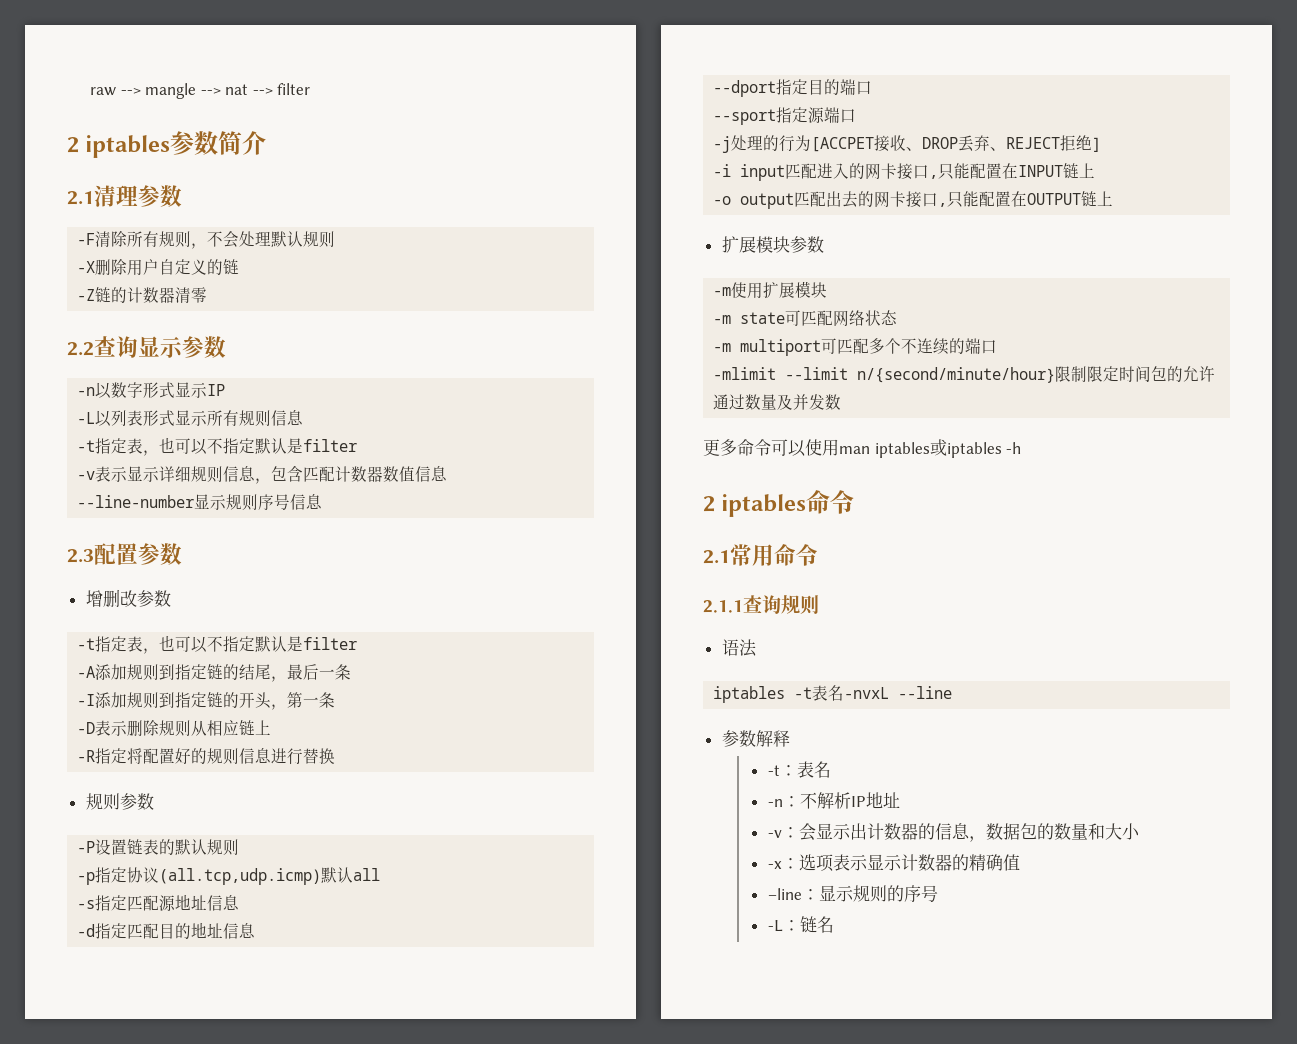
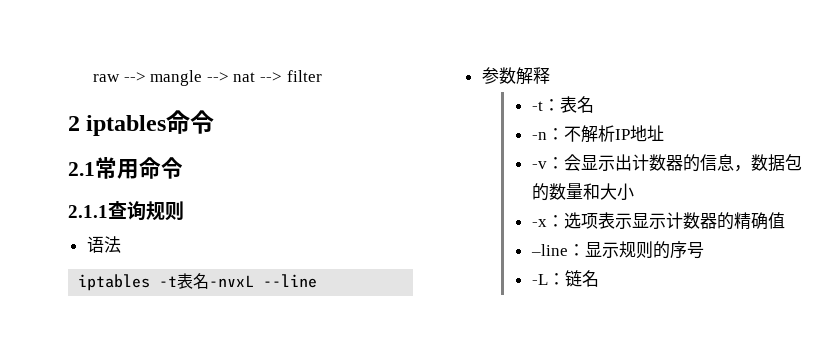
- 2 iptables参数简介
- 2.1清理参数
- -F清除所有规则，不会处理默认规则
- -X删除用户自定义的链
- -Z链的计数器清零
- 2.2查询显示参数
- -n以数字形式显示IP
- -L以列表形式显示所有规则信息
- -t指定表，也可以不指定默认是filter
- -v表示显示详细规则信息，包含匹配计数器数值信息
- --line-number显示规则序号信息
- 2.3配置参数
- 增删改参数
- -t指定表，也可以不指定默认是filter
- -A添加规则到指定链的结尾，最后一条
- -I添加规则到指定链的开头，第一条
- -D表示删除规则从相应链上
- -R指定将配置好的规则信息进行替换
- 规则参数
- -P设置链表的默认规则
- -p指定协议(all.tcp,udp.icmp)默认all
- -s指定匹配源地址信息
- -d指定匹配目的地址信息
- --dport指定目的端口
- --sport指定源端口
- -j处理的行为[ACCPET接收、DROP丢弃、REJECT拒绝]
- -i input匹配进入的网卡接口,只能配置在INPUT链上
- -o output匹配出去的网卡接口,只能配置在OUTPUT链上
- 扩展模块参数
- -m使用扩展模块
- -m state可匹配网络状态
- -m multiport可匹配多个不连续的端口
- -mlimit --limit n/{second/minute/hour}限制限定时间包的允许通过数量及并发数
- 更多命令可以使用man iptables或iptables -h

